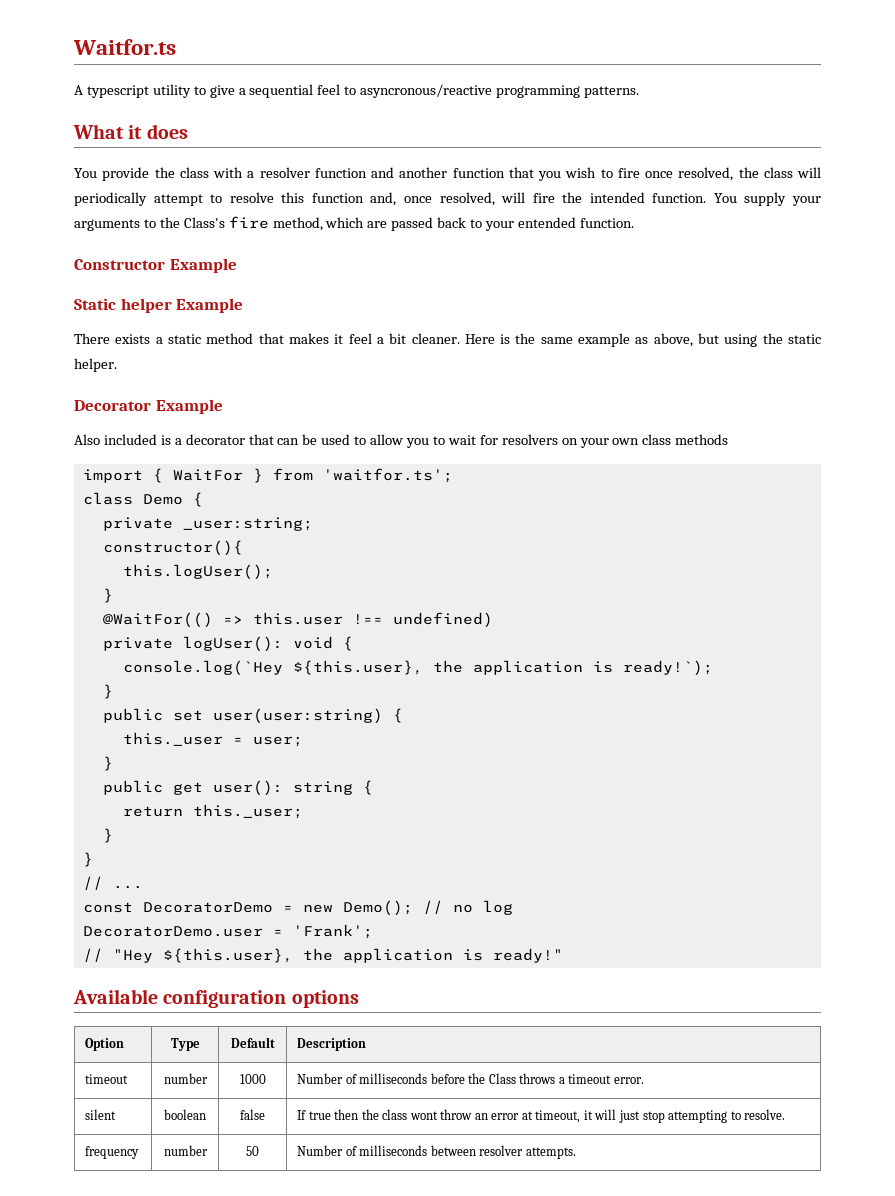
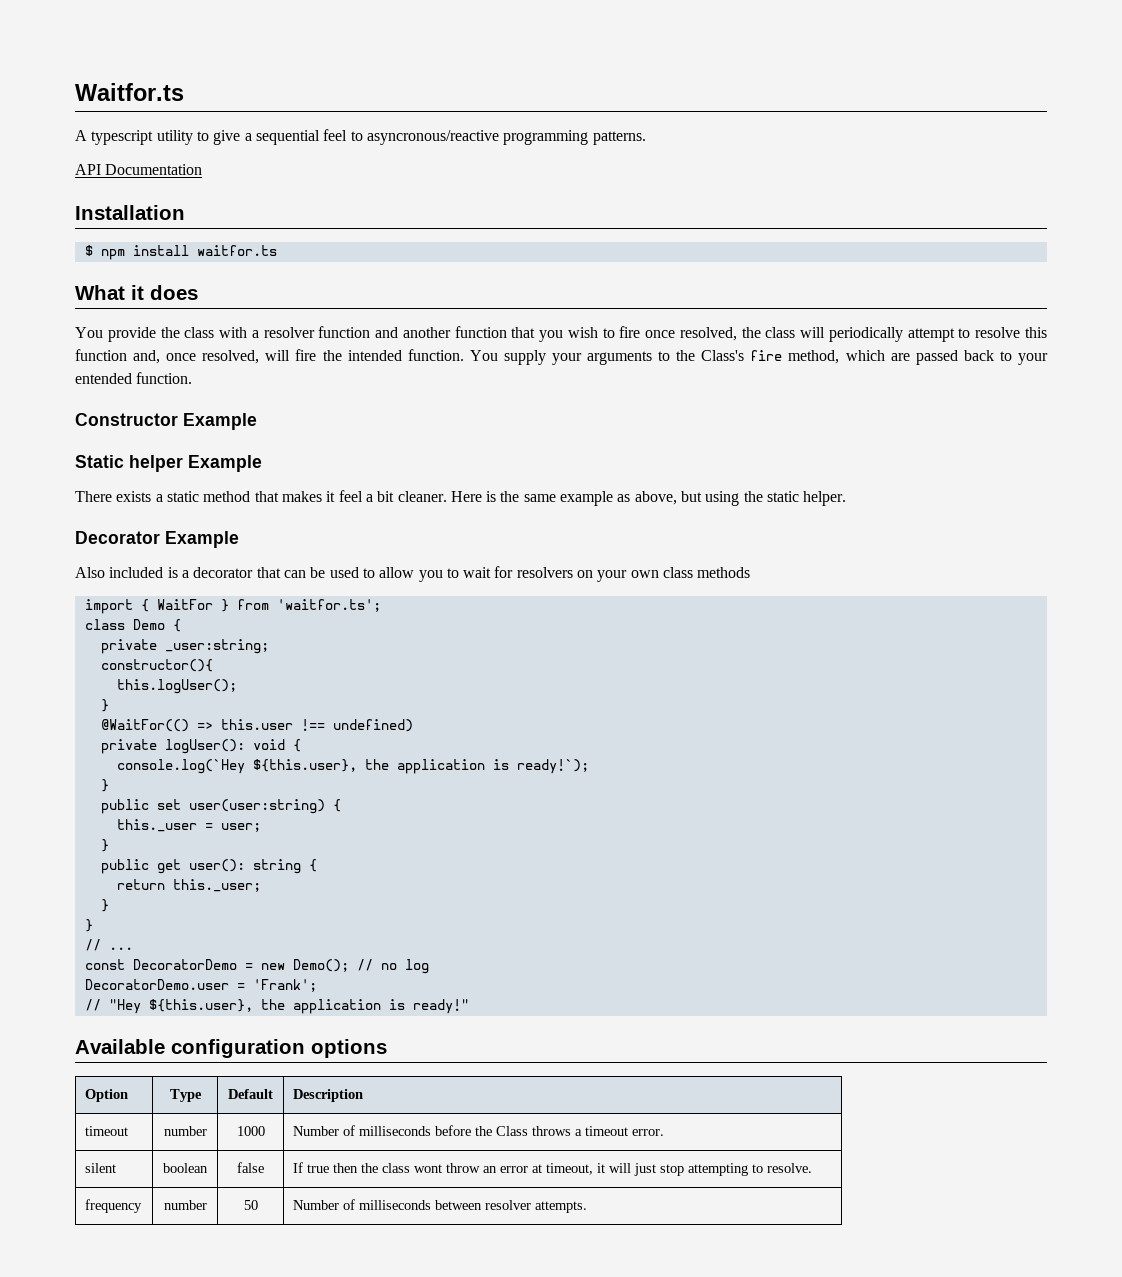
+ API Documentation
+ Installation
+ $ npm install waitfor.ts

